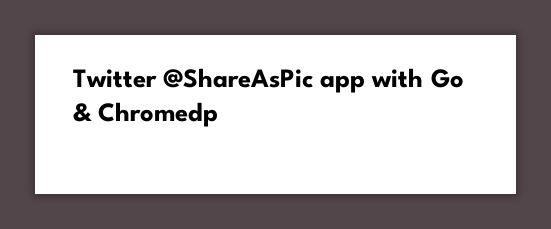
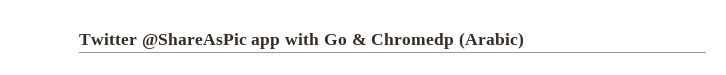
- Twitter @ShareAsPic app with Go & Chromedp
+ Twitter @ShareAsPic app with Go & Chromedp (Arabic)

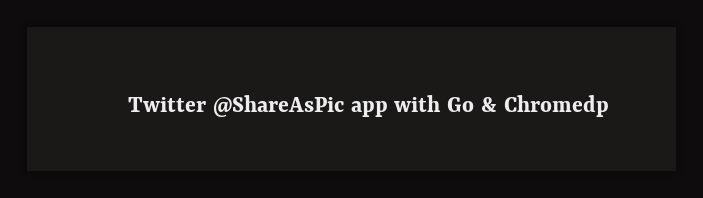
- Twitter @ShareAsPic app with Go & Chromedp (Arabic)
+ Twitter @ShareAsPic app with Go & Chromedp

